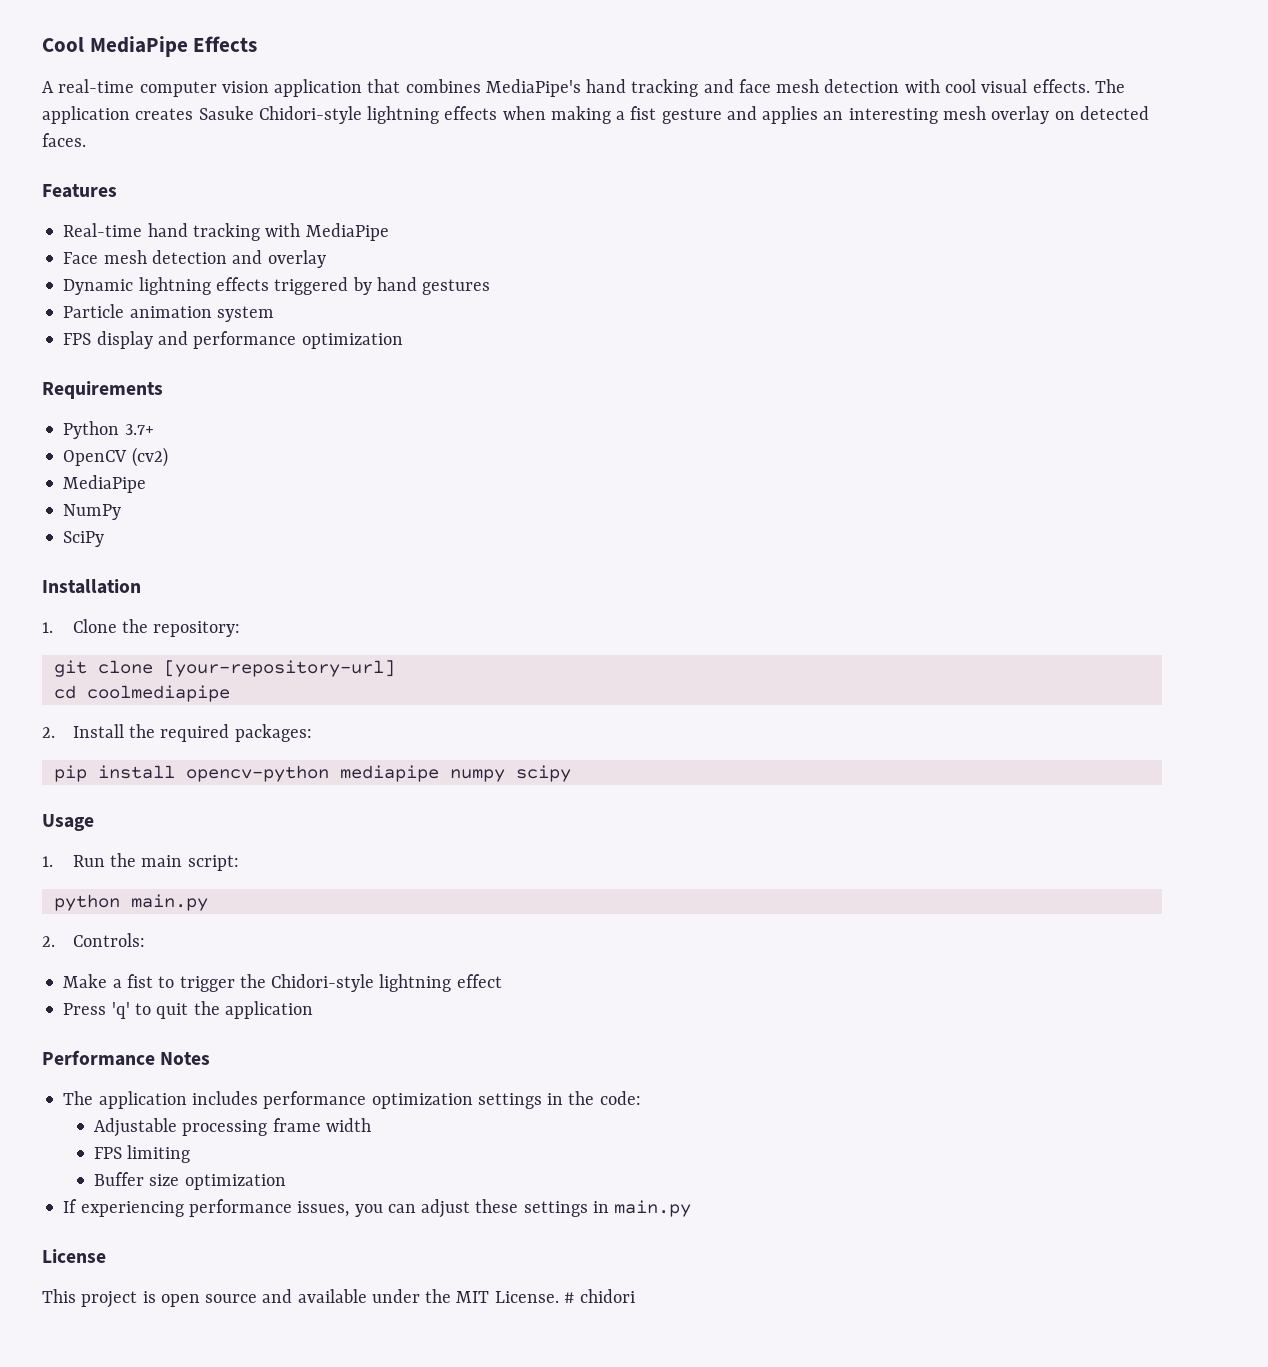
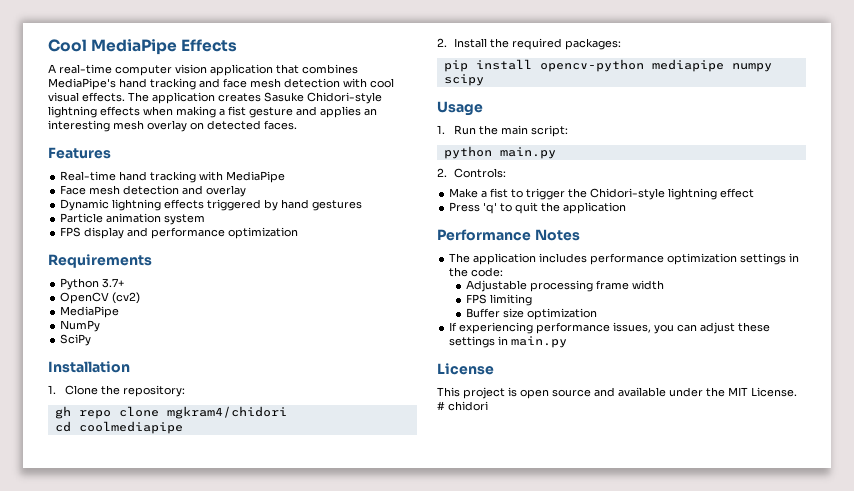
- git clone [your-repository-url]
+ gh repo clone mgkram4/chidori

